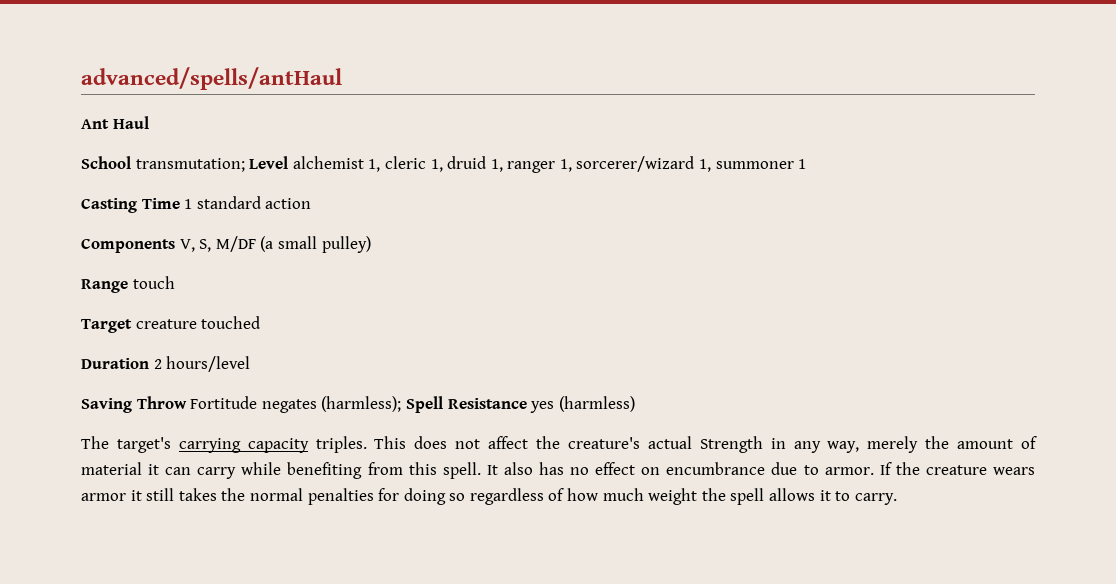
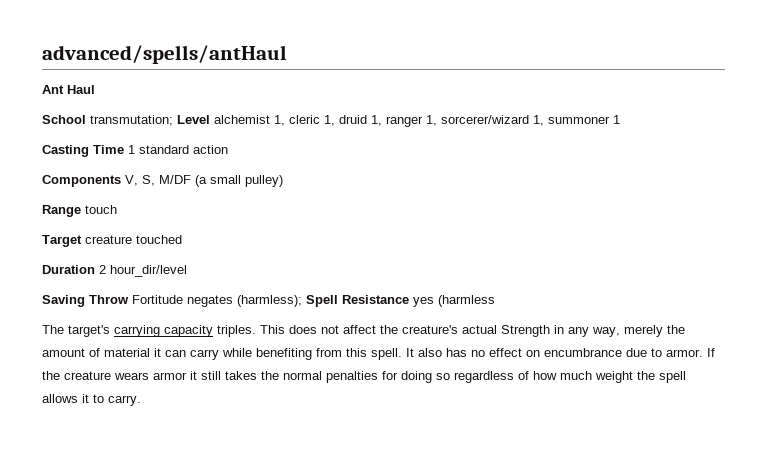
- Duration 2 hours/level
+ Duration 2 hour_dir/level
- Saving Throw Fortitude negates (harmless); Spell Resistance yes (harmless)
+ Saving Throw Fortitude negates (harmless); Spell Resistance yes (harmless

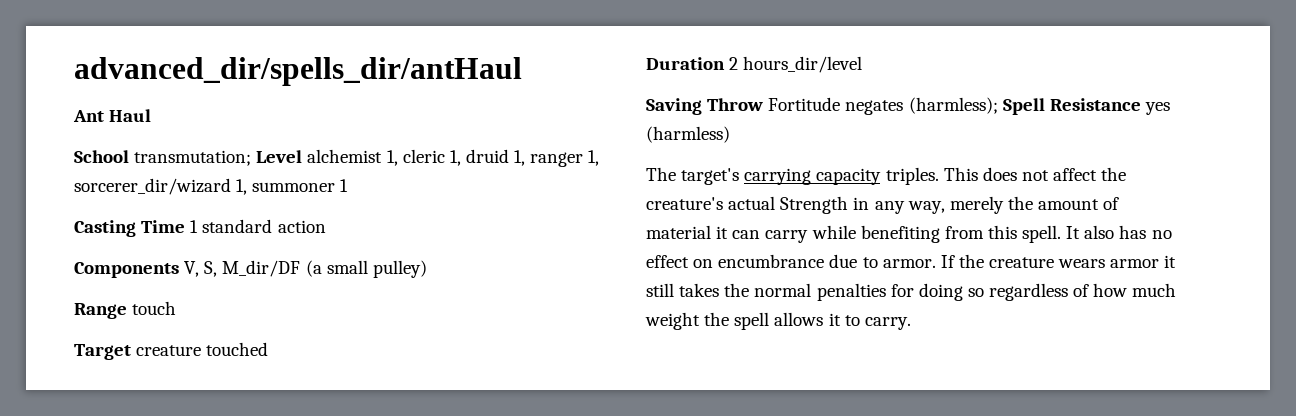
- advanced/spells/antHaul
+ advanced_dir/spells_dir/antHaul
- School transmutation; Level alchemist 1, cleric 1, druid 1, ranger 1, sorcerer/wizard 1, summoner 1
+ School transmutation; Level alchemist 1, cleric 1, druid 1, ranger 1, sorcerer_dir/wizard 1, summoner 1
- Components V, S, M/DF (a small pulley)
+ Components V, S, M_dir/DF (a small pulley)
- Duration 2 hour_dir/level
+ Duration 2 hours_dir/level
- Saving Throw Fortitude negates (harmless); Spell Resistance yes (harmless
+ Saving Throw Fortitude negates (harmless); Spell Resistance yes (harmless)

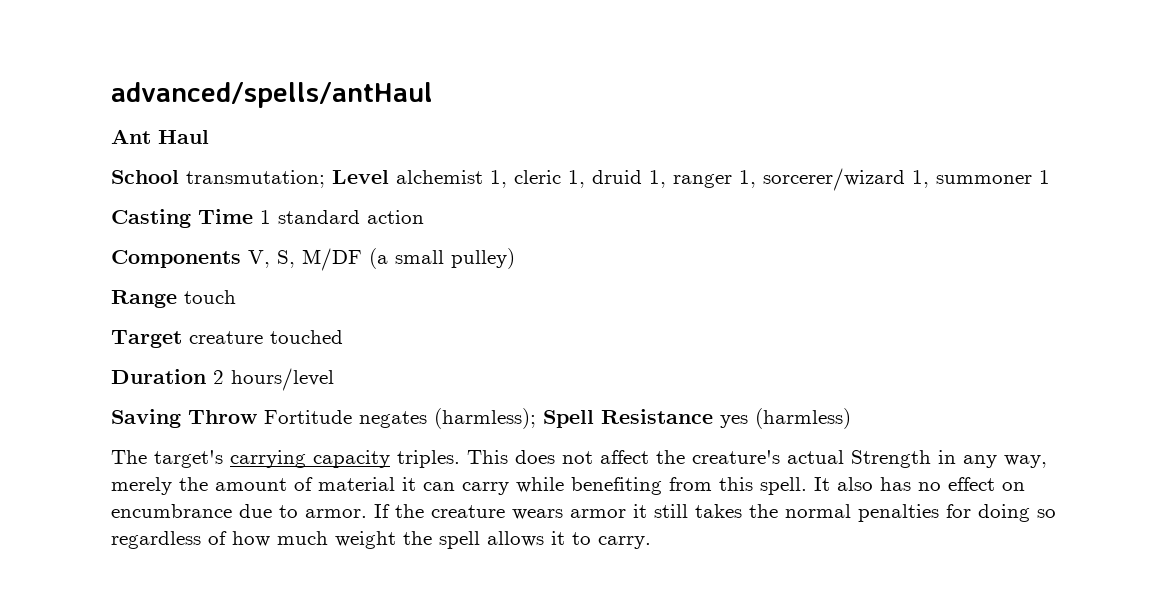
- advanced_dir/spells_dir/antHaul
+ advanced/spells/antHaul
- School transmutation; Level alchemist 1, cleric 1, druid 1, ranger 1, sorcerer_dir/wizard 1, summoner 1
+ School transmutation; Level alchemist 1, cleric 1, druid 1, ranger 1, sorcerer/wizard 1, summoner 1
- Components V, S, M_dir/DF (a small pulley)
+ Components V, S, M/DF (a small pulley)
- Duration 2 hours_dir/level
+ Duration 2 hours/level

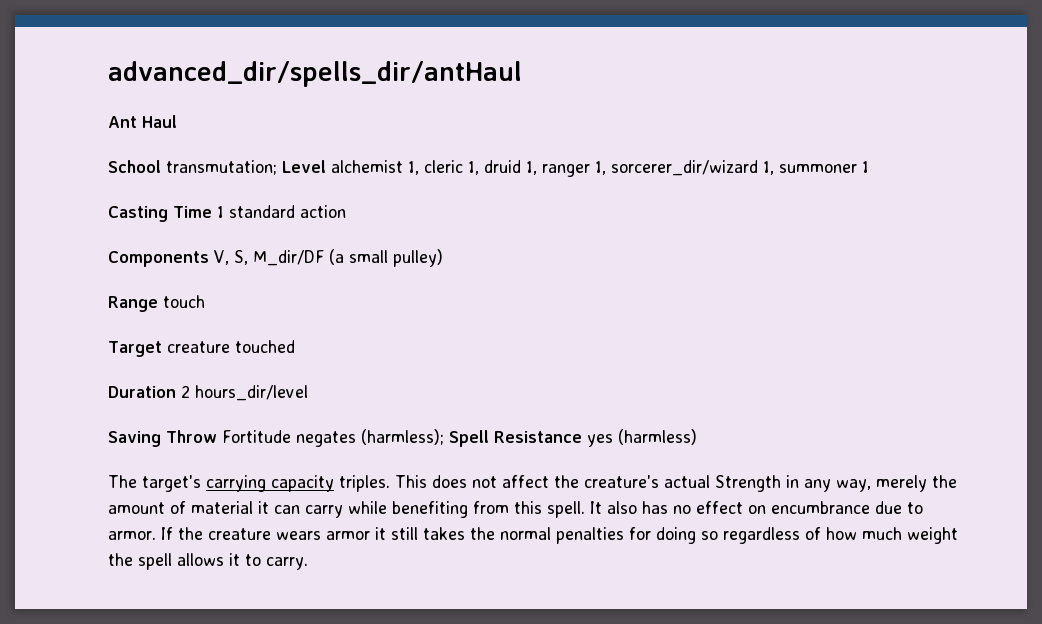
- advanced/spells/antHaul
+ advanced_dir/spells_dir/antHaul
- School transmutation; Level alchemist 1, cleric 1, druid 1, ranger 1, sorcerer/wizard 1, summoner 1
+ School transmutation; Level alchemist 1, cleric 1, druid 1, ranger 1, sorcerer_dir/wizard 1, summoner 1
- Components V, S, M/DF (a small pulley)
+ Components V, S, M_dir/DF (a small pulley)
- Duration 2 hours/level
+ Duration 2 hours_dir/level

